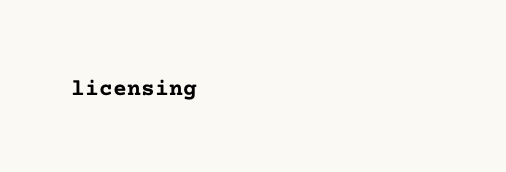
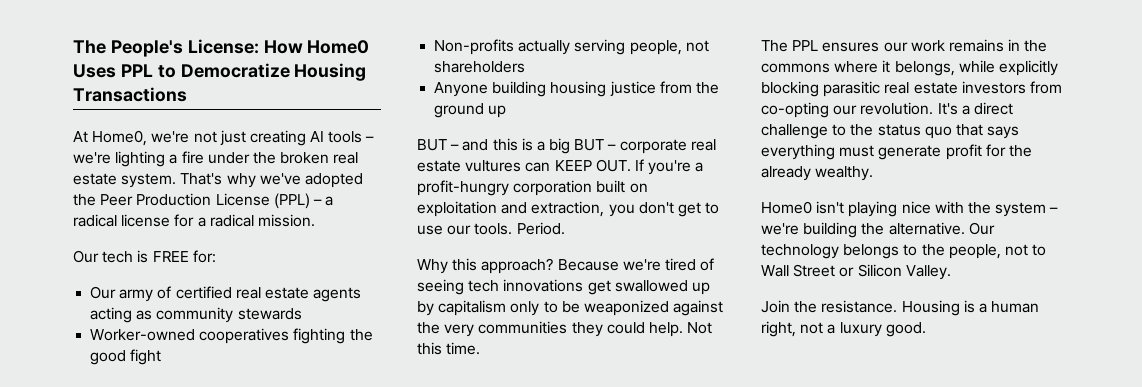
- licensing
+ The People's License: How Home0 Uses PPL to Democratize Housing Transactions
+ At Home0, we're not just creating AI tools – we're lighting a fire under the broken real estate system. That's why we've adopted the Peer Production License (PPL) – a radical license for a radical mission.
+ Our tech is FREE for:
+ Our army of certified real estate agents acting as community stewards
+ Worker-owned cooperatives fighting the good fight
+ Non-profits actually serving people, not shareholders
+ Anyone building housing justice from the ground up
+ BUT – and this is a big BUT – corporate real estate vultures can KEEP OUT. If you're a profit-hungry corporation built on exploitation and extraction, you don't get to use our tools. Period.
+ Why this approach? Because we're tired of seeing tech innovations get swallowed up by capitalism only to be weaponized against the very communities they could help. Not this time.
+ The PPL ensures our work remains in the commons where it belongs, while explicitly blocking parasitic real estate investors from co-opting our revolution. It's a direct challenge to the status quo that says everything must generate profit for the already wealthy.
+ Home0 isn't playing nice with the system – we're building the alternative. Our technology belongs to the people, not to Wall Street or Silicon Valley.
+ Join the resistance. Housing is a human right, not a luxury good.

